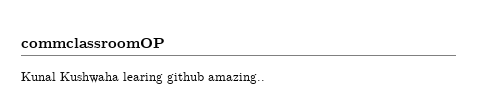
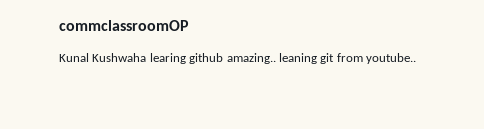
- Kunal Kushwaha learing github amazing..
+ Kunal Kushwaha learing github amazing.. leaning git from youtube..

